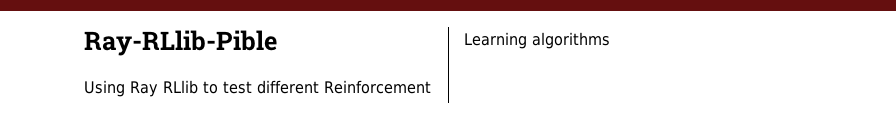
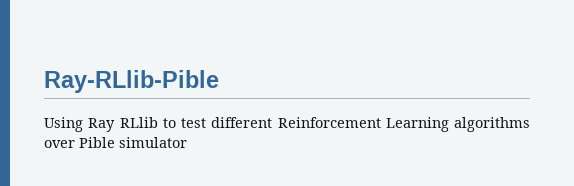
- Using Ray RLlib to test different Reinforcement Learning algorithms
+ Using Ray RLlib to test different Reinforcement Learning algorithms over Pible simulator

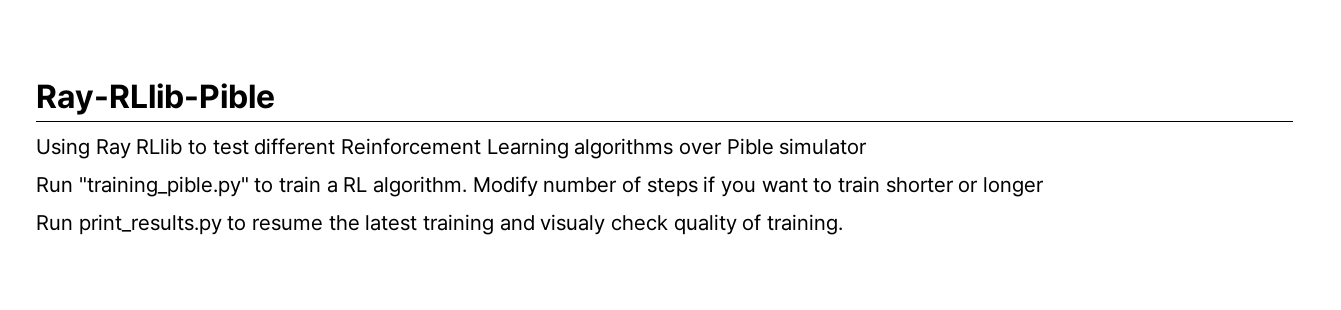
+ Run "training_pible.py" to train a RL algorithm. Modify number of steps if you want to train shorter or longer
+ Run print_results.py to resume the latest training and visualy check quality of training.

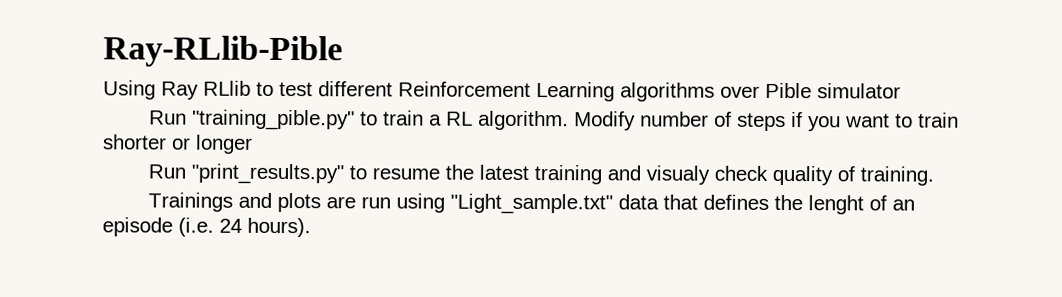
- Run print_results.py to resume the latest training and visualy check quality of training.
+ Run "print_results.py" to resume the latest training and visualy check quality of training.
+ Trainings and plots are run using "Light_sample.txt" data that defines the lenght of an episode (i.e. 24 hours).

